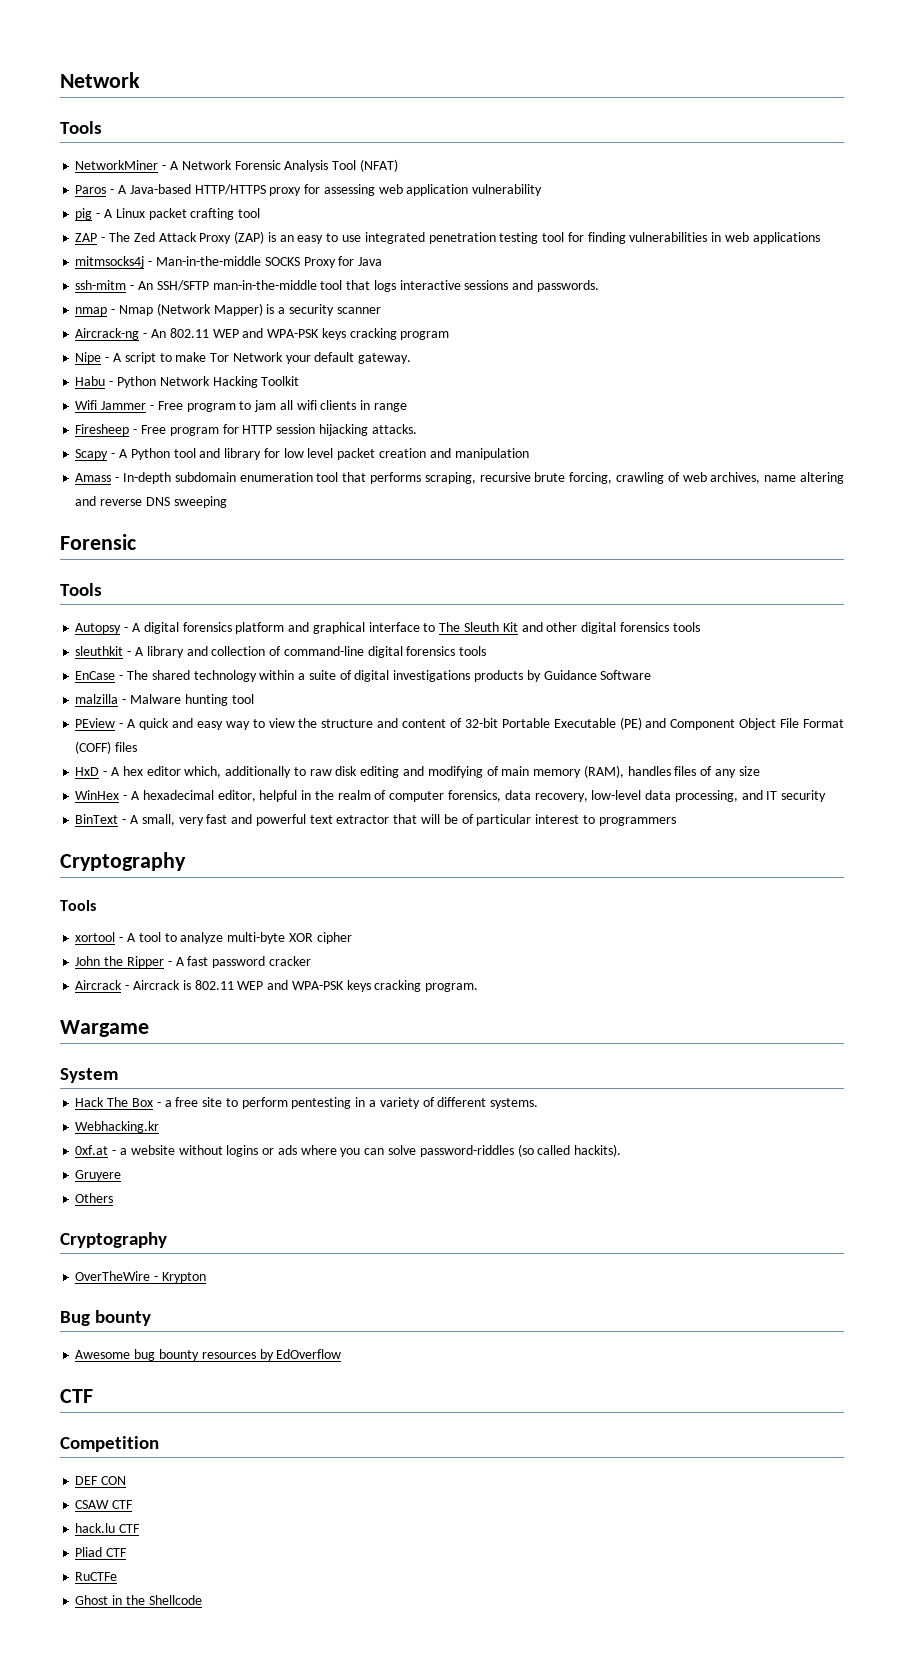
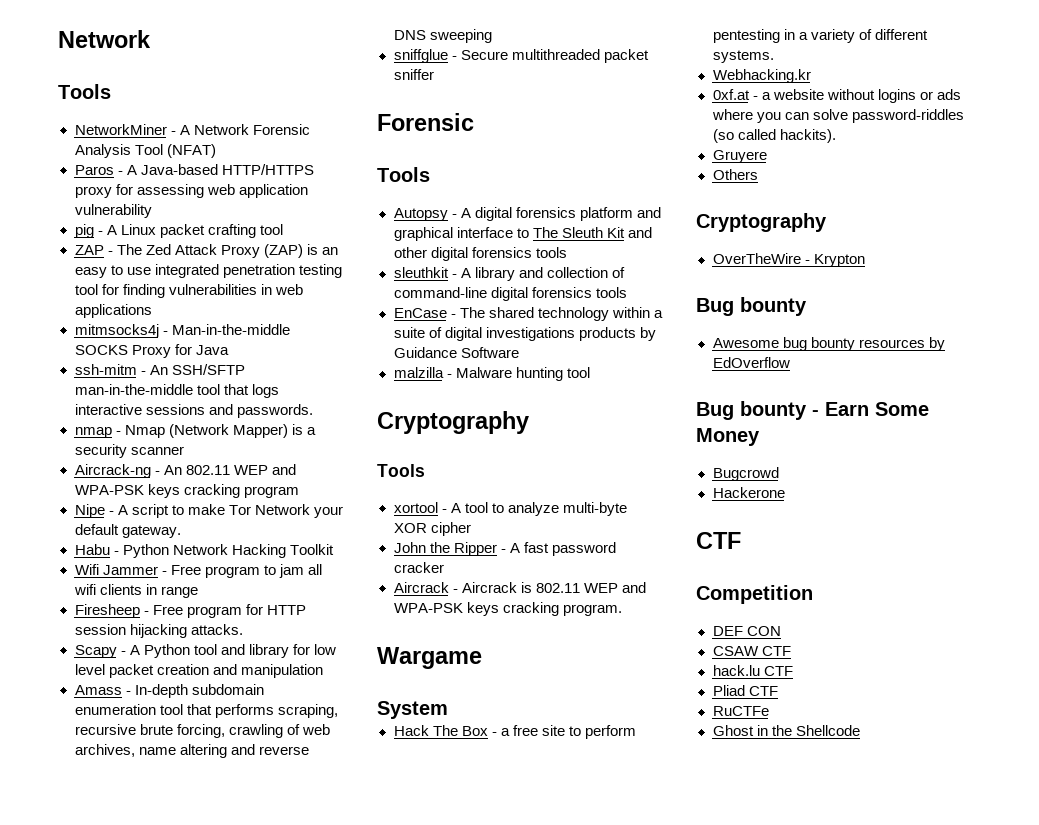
+ sniffglue - Secure multithreaded packet sniffer
- PEview - A quick and easy way to view the structure and content of 32-bit Portable Executable (PE) and Component Object File Format (COFF) files
- HxD - A hex editor which, additionally to raw disk editing and modifying of main memory (RAM), handles files of any size
- WinHex - A hexadecimal editor, helpful in the realm of computer forensics, data recovery, low-level data processing, and IT security
- BinText - A small, very fast and powerful text extractor that will be of particular interest to programmers
+ Bug bounty - Earn Some Money
+ Bugcrowd
+ Hackerone

